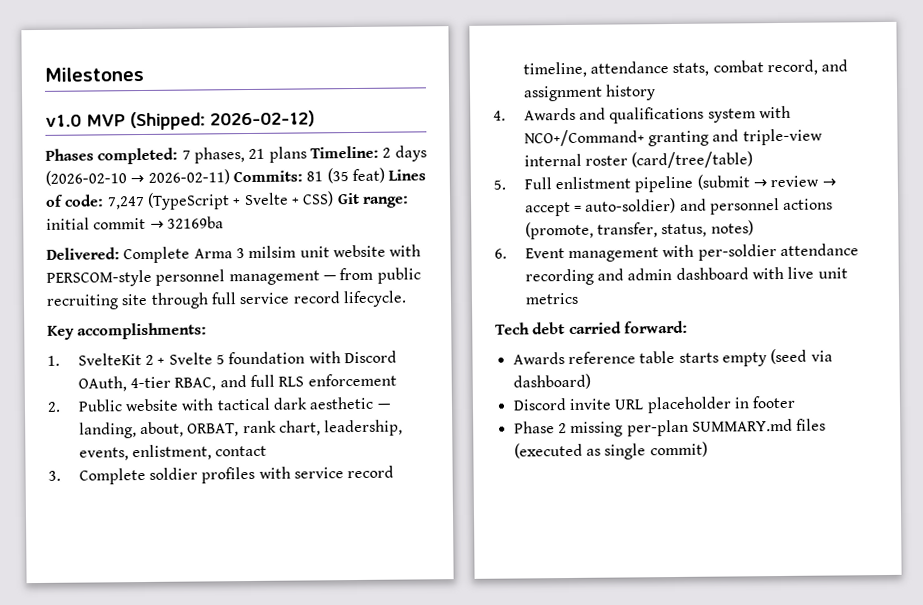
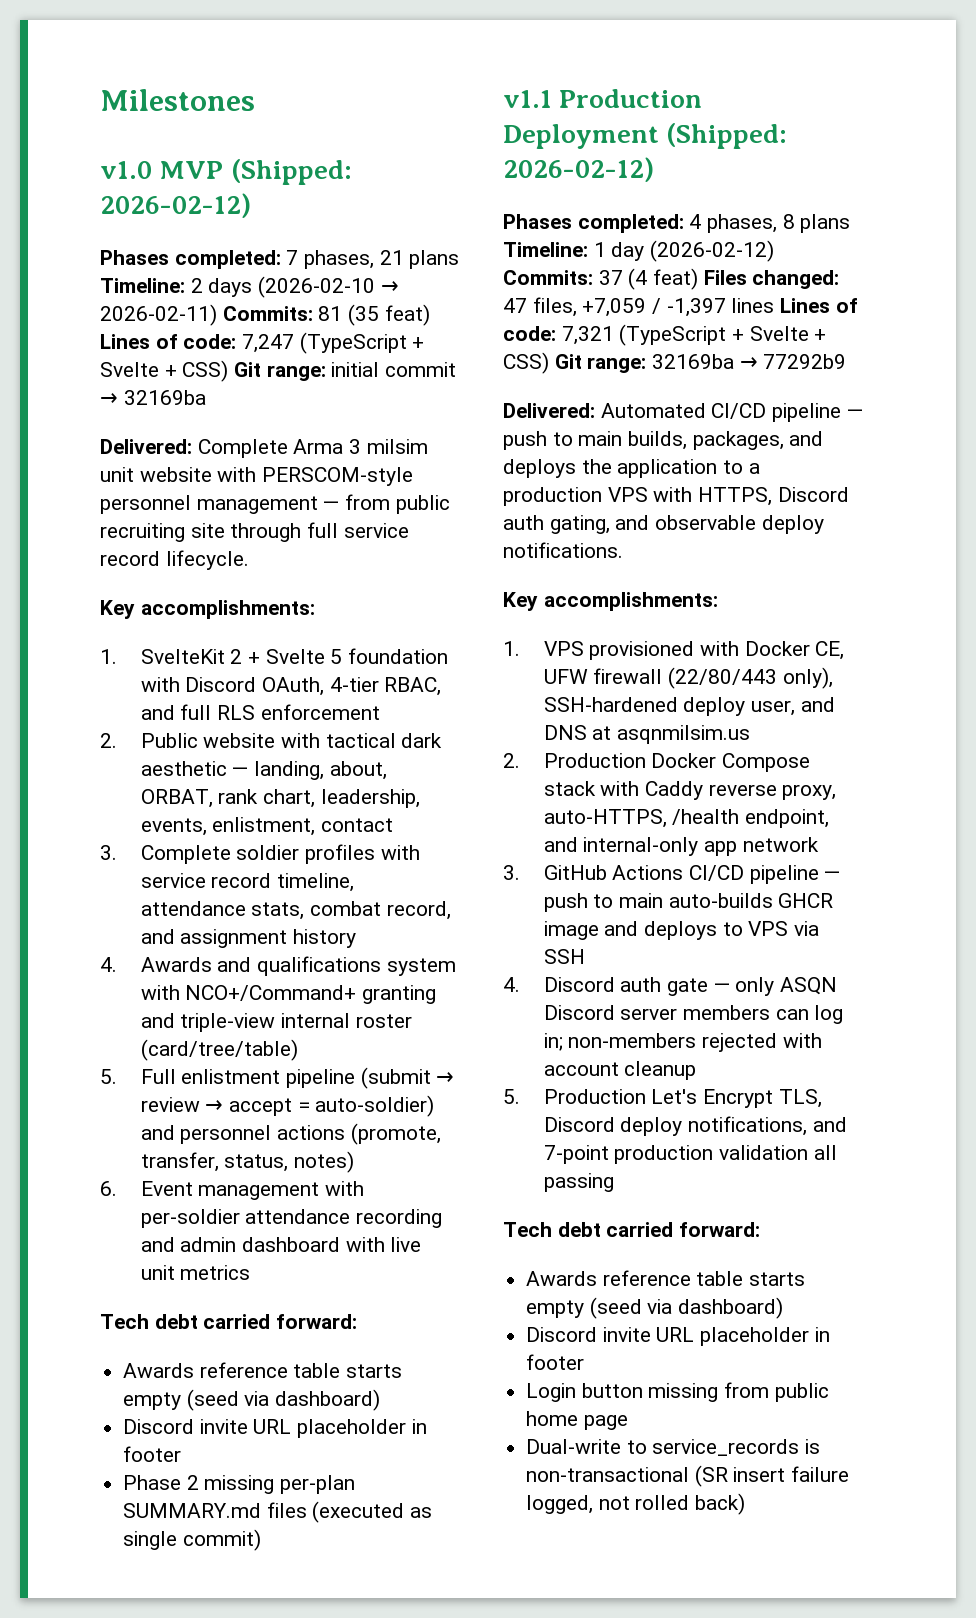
+ v1.1 Production Deployment (Shipped: 2026-02-12)
+ Phases completed: 4 phases, 8 plans Timeline: 1 day (2026-02-12) Commits: 37 (4 feat) Files changed: 47 files, +7,059 / -1,397 lines Lines of code: 7,321 (TypeScript + Svelte + CSS) Git range: 32169ba → 77292b9
+ Delivered: Automated CI/CD pipeline — push to main builds, packages, and deploys the application to a production VPS with HTTPS, Discord auth gating, and observable deploy notifications.
+ Key accomplishments:
+ 1. VPS provisioned with Docker CE, UFW firewall (22/80/443 only), SSH-hardened deploy user, and DNS at asqnmilsim.us
+ 2. Production Docker Compose stack with Caddy reverse proxy, auto-HTTPS, /health endpoint, and internal-only app network
+ 3. GitHub Actions CI/CD pipeline — push to main auto-builds GHCR image and deploys to VPS via SSH
+ 4. Discord auth gate — only ASQN Discord server members can log in; non-members rejected with account cleanup
+ 5. Production Let's Encrypt TLS, Discord deploy notifications, and 7-point production validation all passing
+ Tech debt carried forward:
+ Awards reference table starts empty (seed via dashboard)
+ Discord invite URL placeholder in footer
+ Login button missing from public home page
+ Dual-write to service_records is non-transactional (SR insert failure logged, not rolled back)

